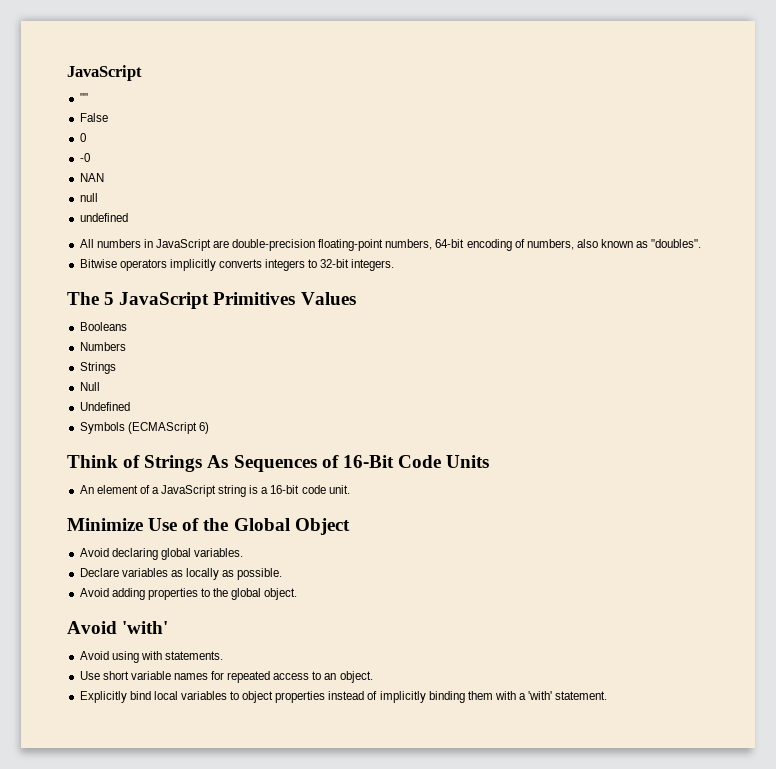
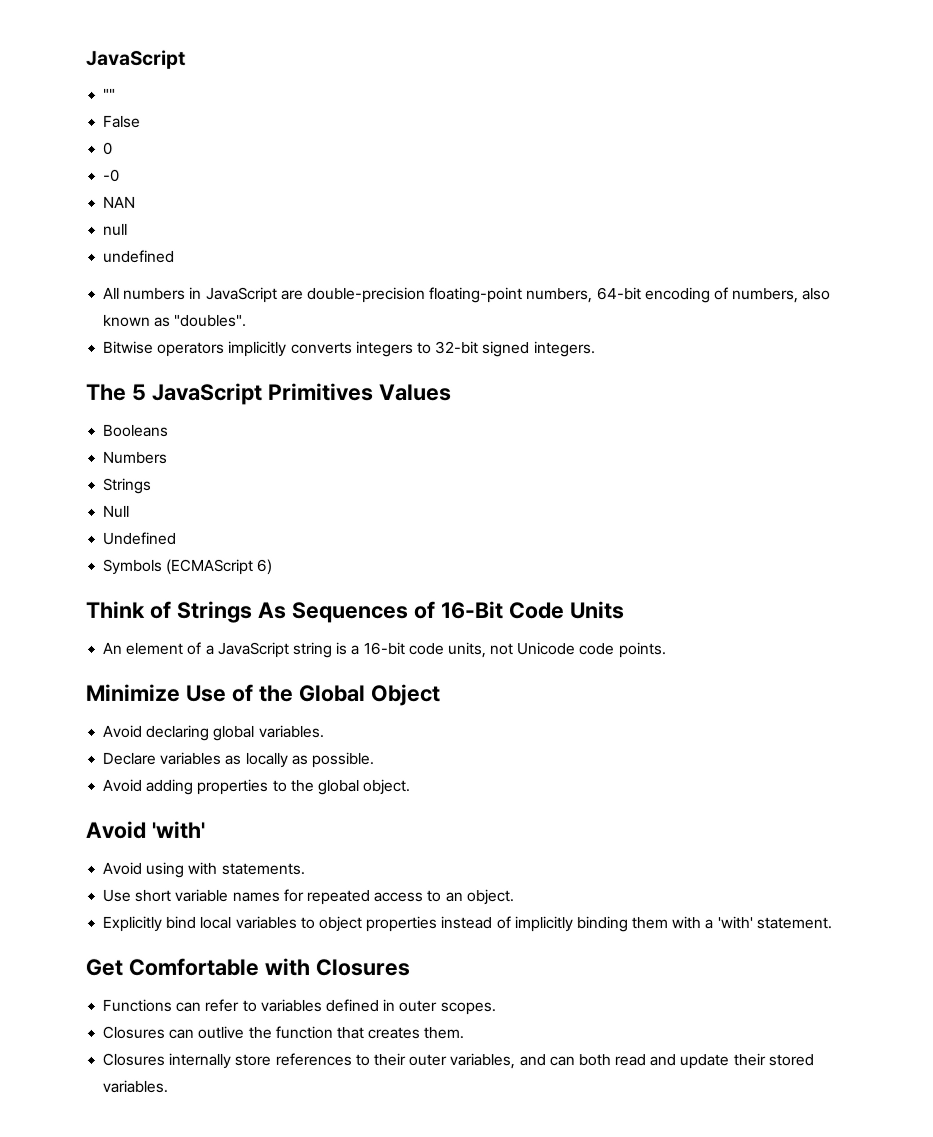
- Bitwise operators implicitly converts integers to 32-bit integers.
+ Bitwise operators implicitly converts integers to 32-bit signed integers.
- An element of a JavaScript string is a 16-bit code unit.
+ An element of a JavaScript string is a 16-bit code units, not Unicode code points.
+ Get Comfortable with Closures
+ Functions can refer to variables defined in outer scopes.
+ Closures can outlive the function that creates them.
+ Closures internally store references to their outer variables, and can both read and update their stored variables.

